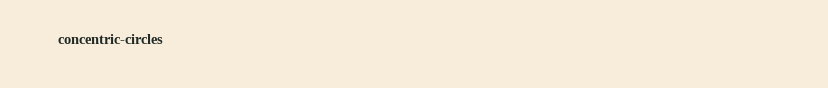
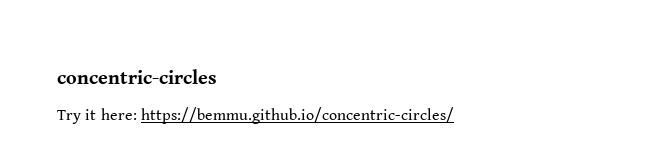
+ Try it here: https://bemmu.github.io/concentric-circles/

